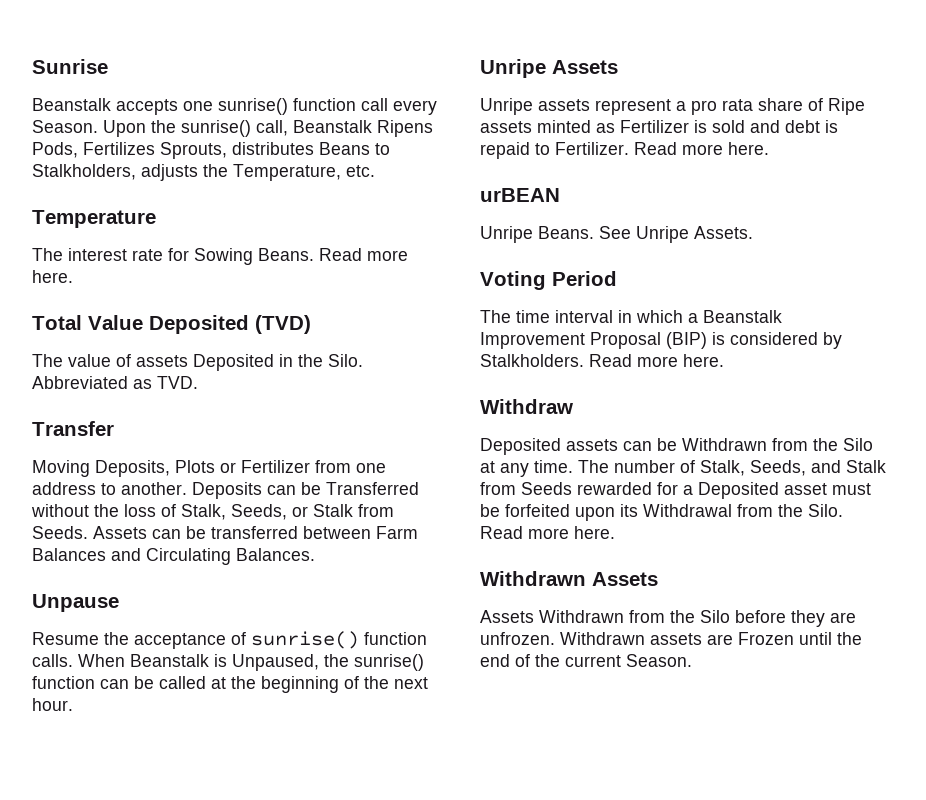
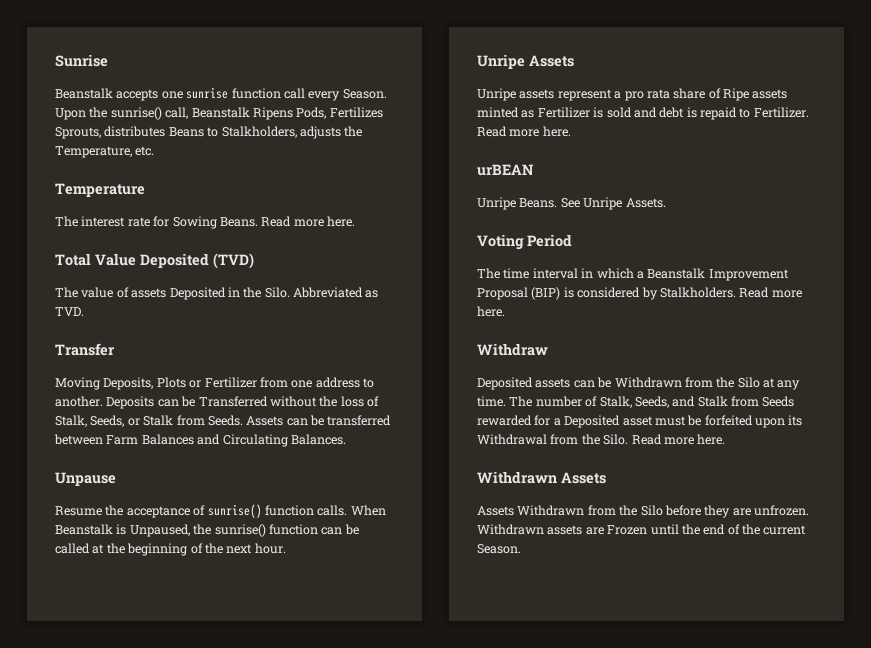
- Beanstalk accepts one sunrise() function call every Season.
+ Beanstalk accepts one sunrise function call every Season.

